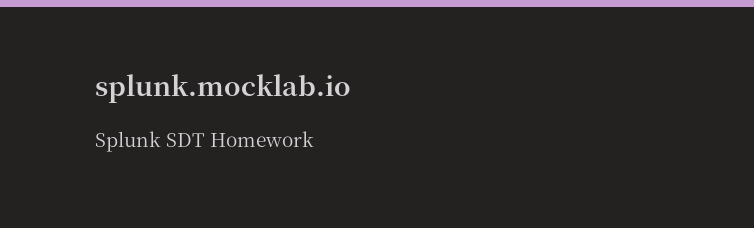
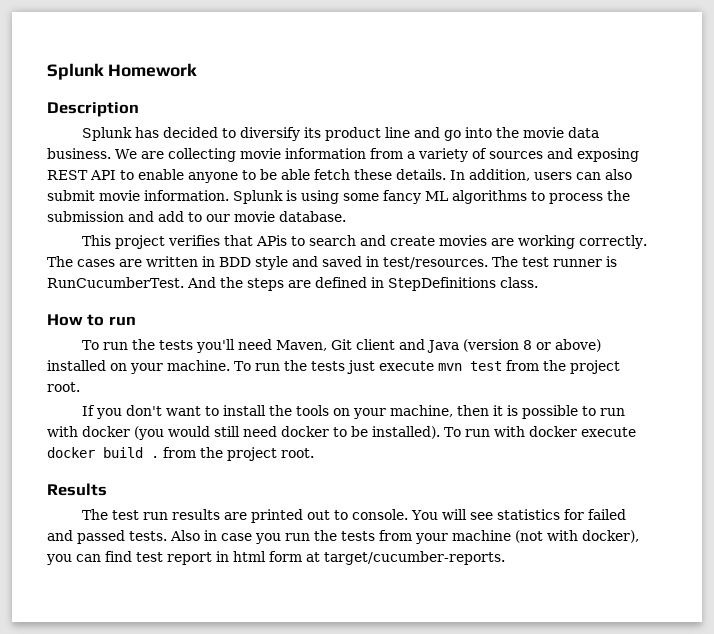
- splunk.mocklab.io
- Splunk SDT Homework
+ Splunk Homework
+ Description
+ Splunk has decided to diversify its product line and go into the movie data business. We are collecting movie information from a variety of sources and exposing REST API to enable anyone to be able fetch these details. In addition, users can also submit movie information. Splunk is using some fancy ML algorithms to process the submission and add to our movie database.
+ This project verifies that APis to search and create movies are working correctly. The cases are written in BDD style and saved in test/resources. The test runner is RunCucumberTest. And the steps are defined in StepDefinitions class.
+ How to run
+ To run the tests you'll need Maven, Git client and Java (version 8 or above) installed on your machine. To run the tests just execute mvn test from the project root.
+ If you don't want to install the tools on your machine, then it is possible to run with docker (you would still need docker to be installed). To run with docker execute docker build . from the project root.
+ Results
+ The test run results are printed out to console. You will see statistics for failed and passed tests. Also in case you run the tests from your machine (not with docker), you can find test report in html form at target/cucumber-reports.

